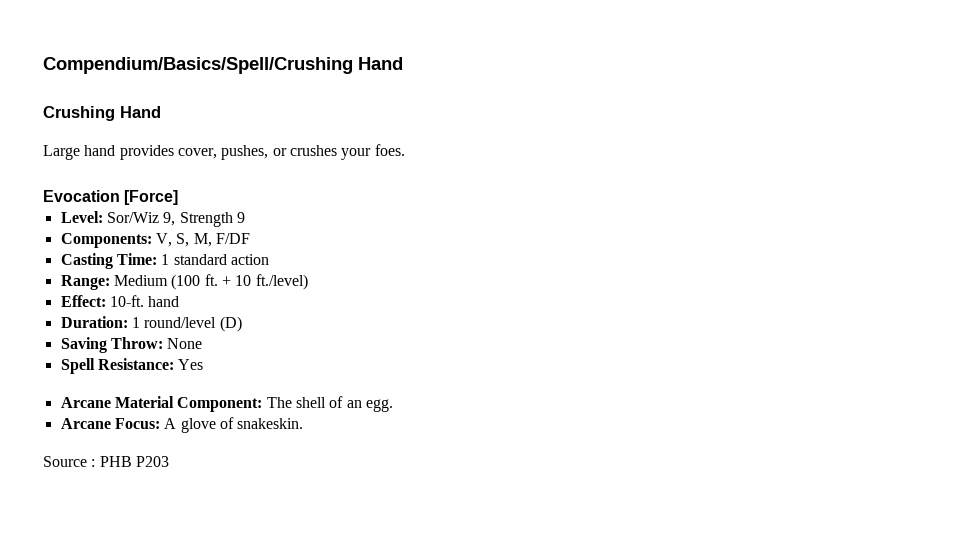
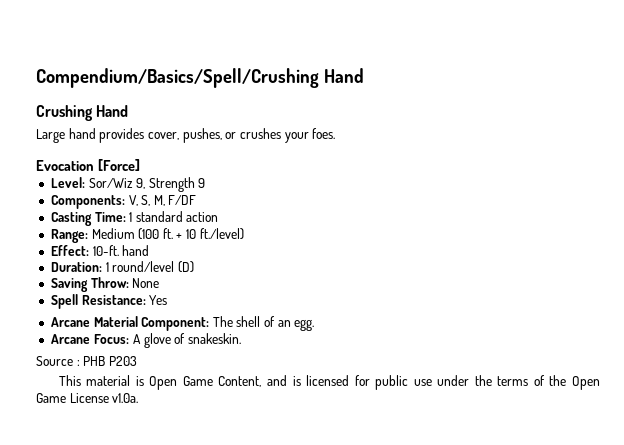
+ This material is Open Game Content, and is licensed for public use under the terms of the Open Game License v1.0a.

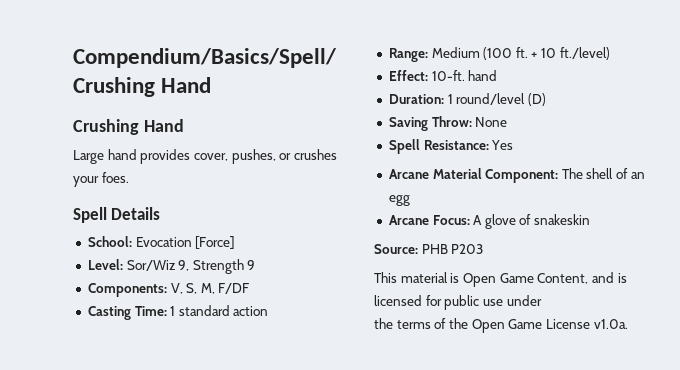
- Evocation [Force]
+ Spell Details
+ School: Evocation [Force]
- Arcane Material Component: The shell of an egg.
+ Arcane Material Component: The shell of an egg
- Arcane Focus: A glove of snakeskin.
- Source : PHB P203
+ Arcane Focus: A glove of snakeskin
+ Source: PHB P203
- This material is Open Game Content, and is licensed for public use under the terms of the Open Game License v1.0a.
+ This material is Open Game Content, and is licensed for public use under
+ the terms of the Open Game License v1.0a.

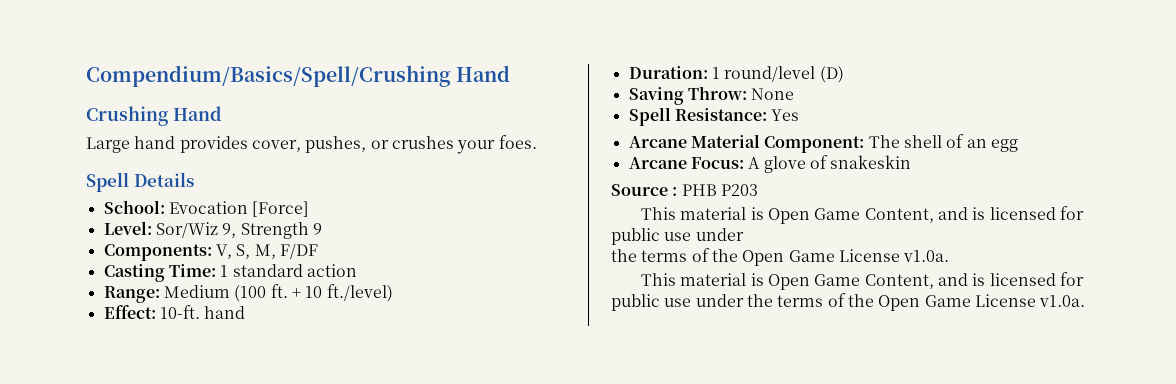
- Source: PHB P203
+ Source : PHB P203
+ This material is Open Game Content, and is licensed for public use under the terms of the Open Game License v1.0a.

